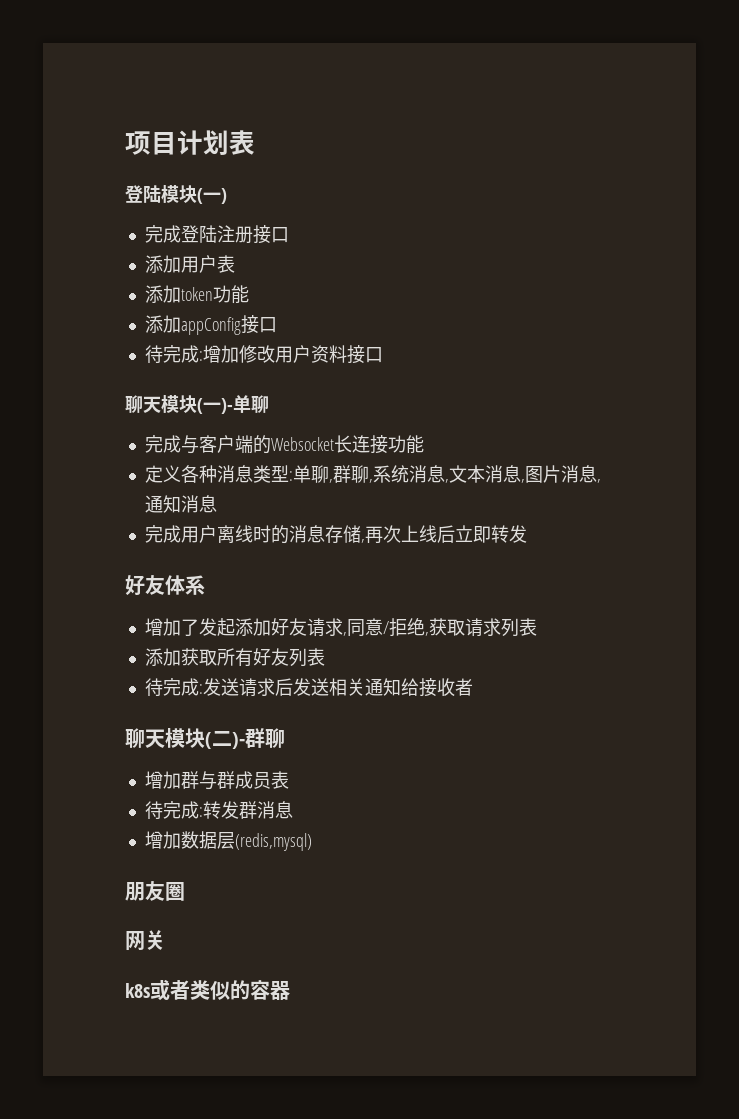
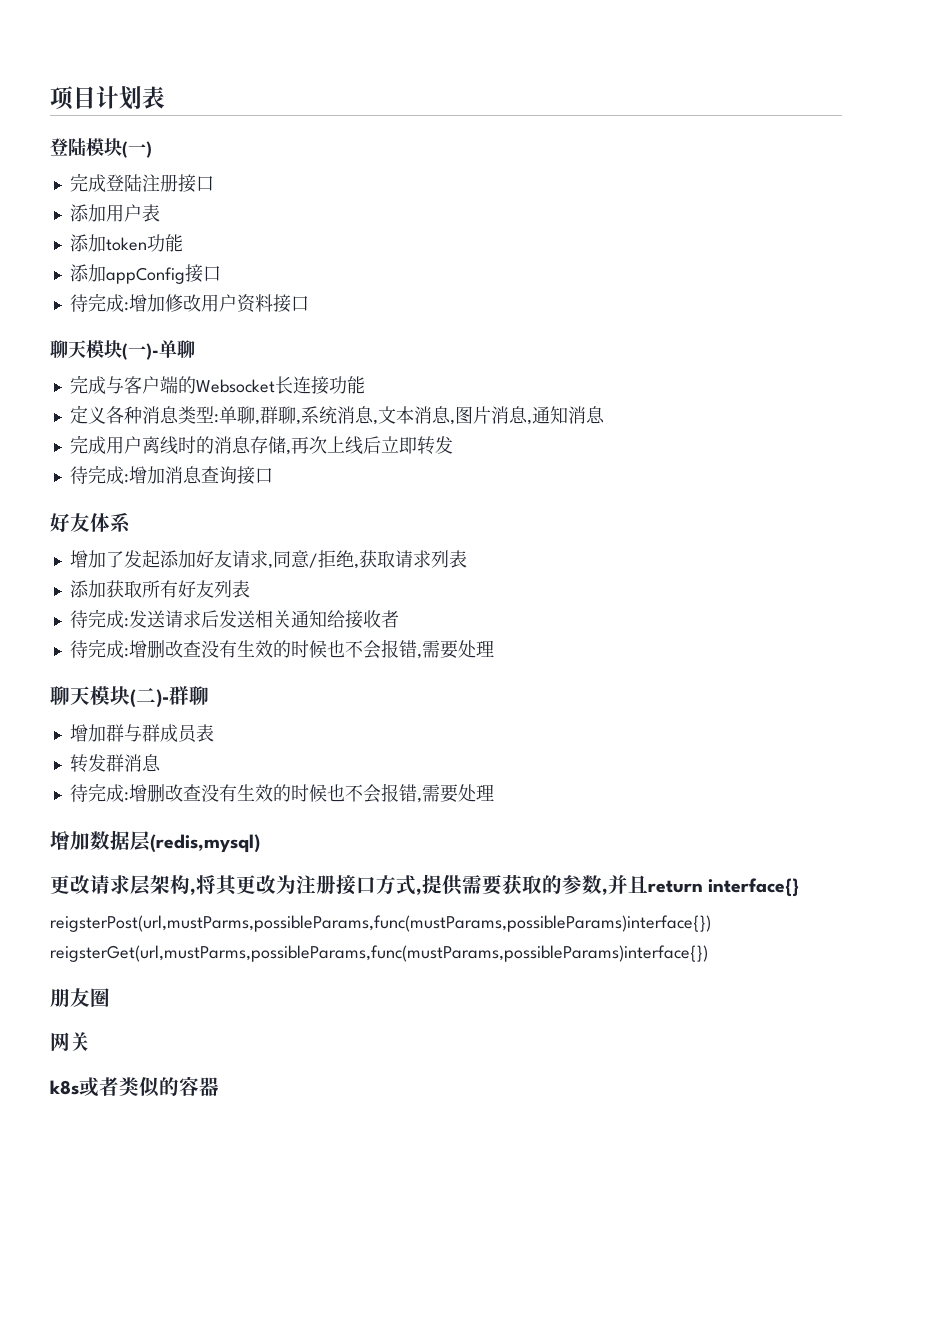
+ 待完成:增加消息查询接口
  待完成:发送请求后发送相关通知给接收者
+ 待完成:增删改查没有生效的时候也不会报错,需要处理
- 待完成:转发群消息
+ 转发群消息
+ 待完成:增删改查没有生效的时候也不会报错,需要处理
  增加数据层(redis,mysql)
+ 更改请求层架构,将其更改为注册接口方式,提供需要获取的参数,并且return interface{}
+ reigsterPost(url,mustParms,possibleParams,func(mustParams,possibleParams)interface{}) reigsterGet(url,mustParms,possibleParams,func(mustParams,possibleParams)interface{})

